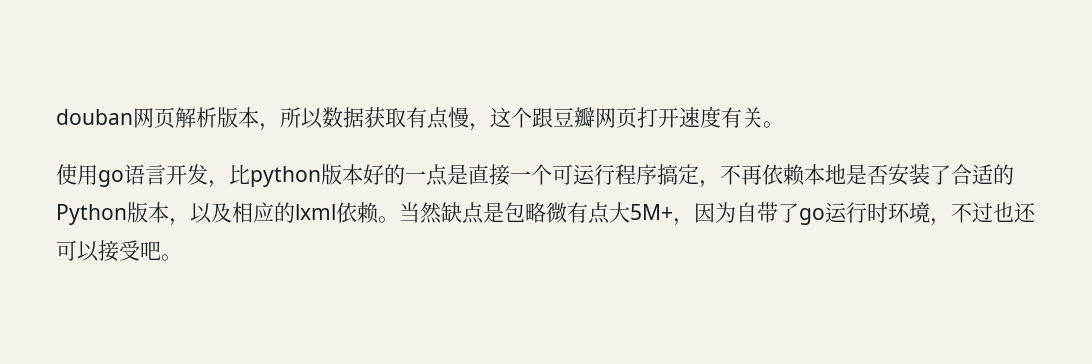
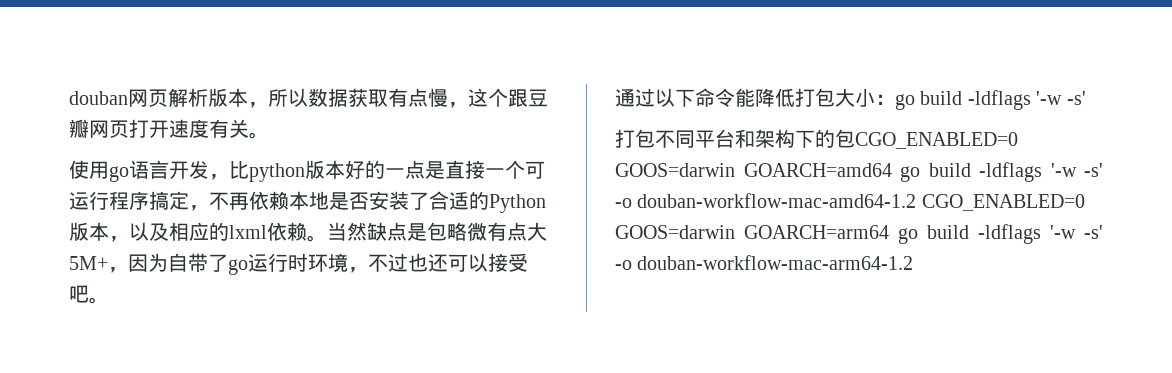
+ 通过以下命令能降低打包大小：go build -ldflags '-w -s'
+ 打包不同平台和架构下的包CGO_ENABLED=0 GOOS=darwin GOARCH=amd64 go build -ldflags '-w -s' -o douban-workflow-mac-amd64-1.2 CGO_ENABLED=0 GOOS=darwin GOARCH=arm64 go build -ldflags '-w -s' -o douban-workflow-mac-arm64-1.2

